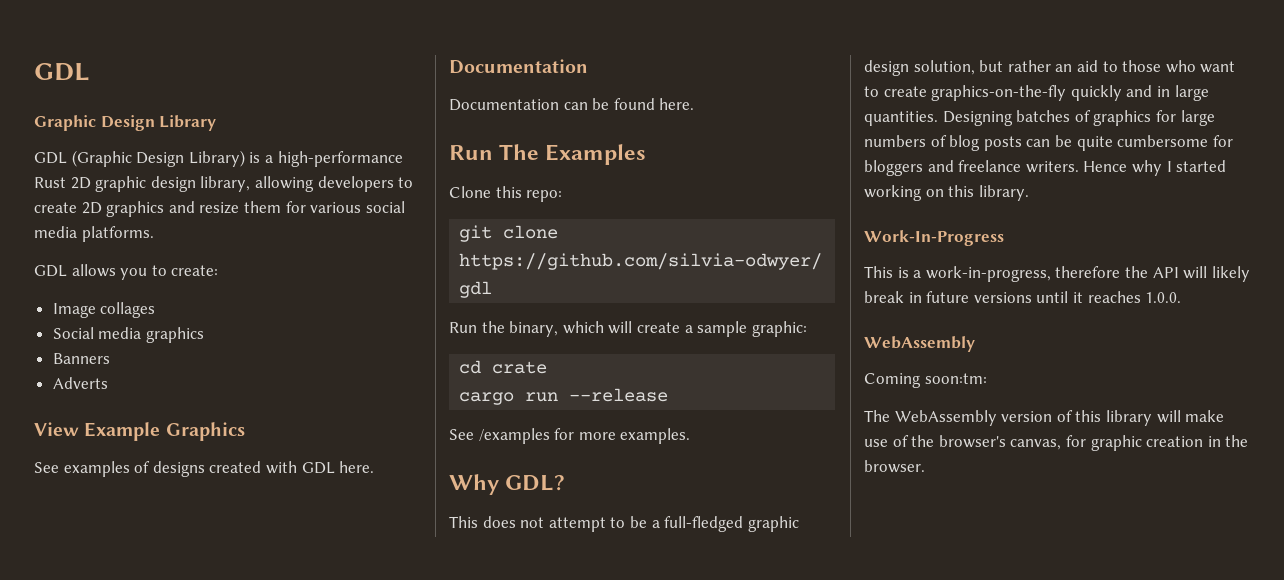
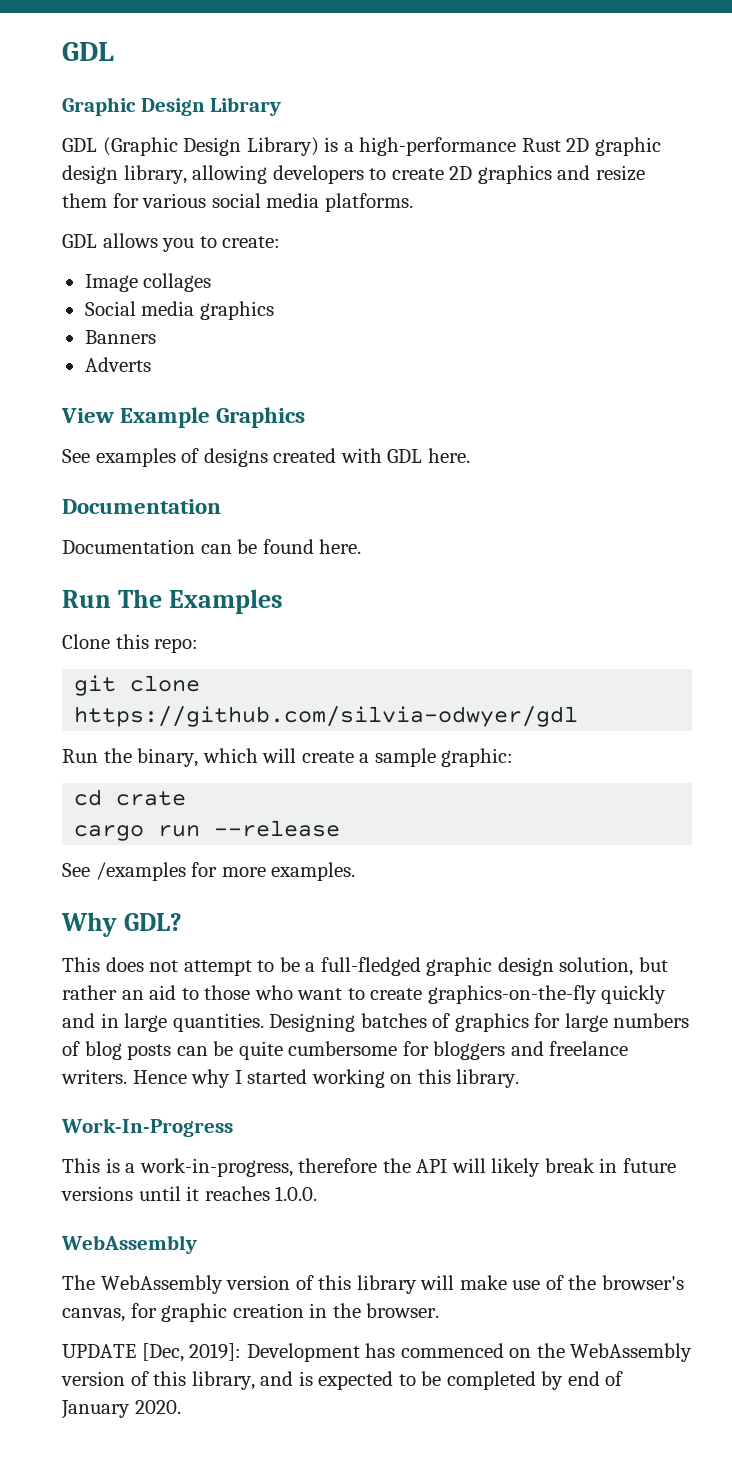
- Coming soon:tm:
+ UPDATE [Dec, 2019]: Development has commenced on the WebAssembly version of this library, and is expected to be completed by end of January 2020.

